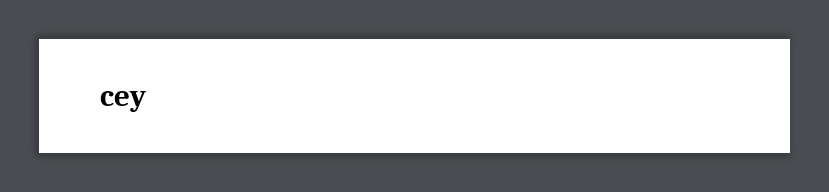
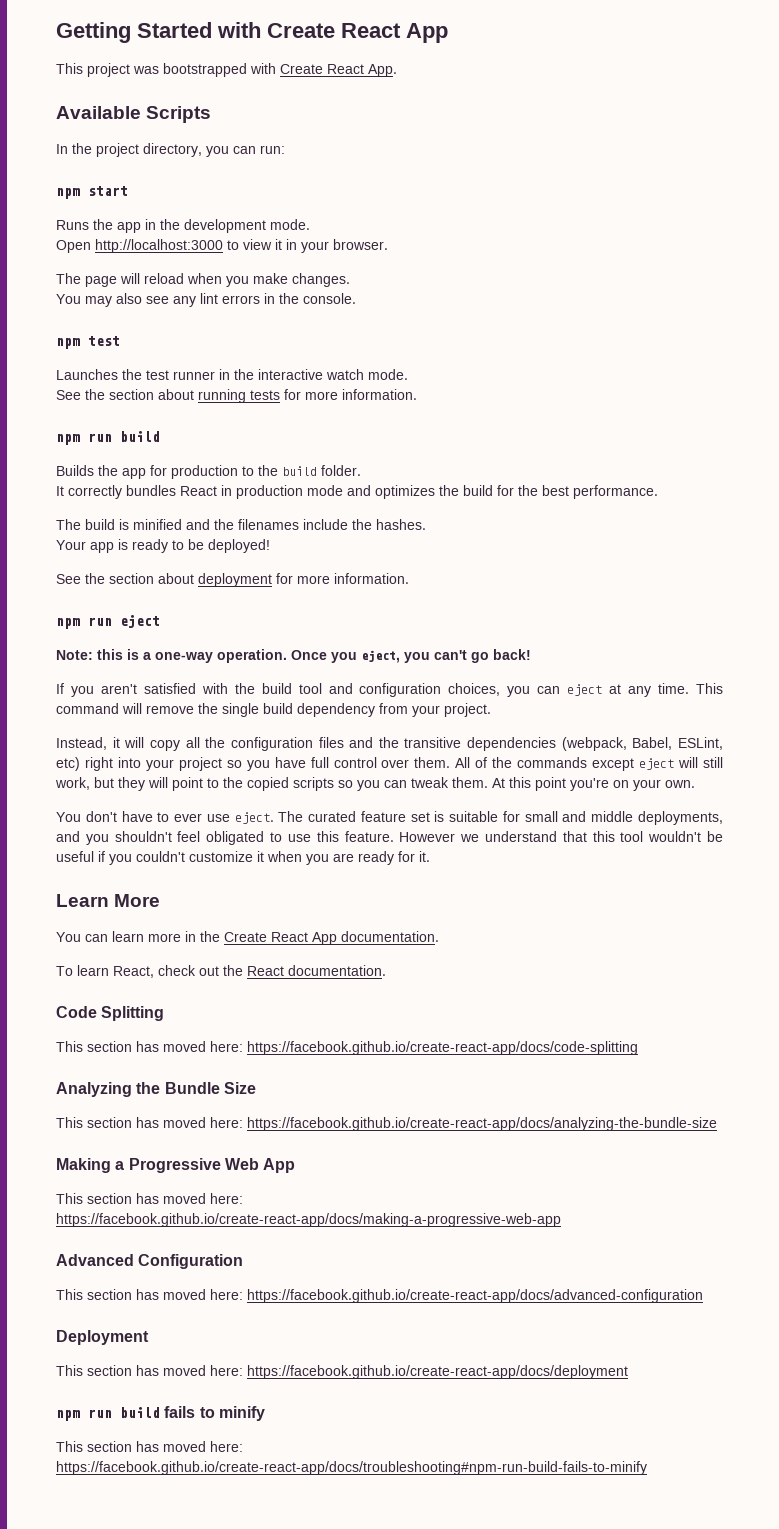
- cey
+ Getting Started with Create React App
+ This project was bootstrapped with Create React App.
+ Available Scripts
+ In the project directory, you can run:
+ npm start
+ Runs the app in the development mode.
+ Open http://localhost:3000 to view it in your browser.
+ The page will reload when you make changes.
+ You may also see any lint errors in the console.
+ npm test
+ Launches the test runner in the interactive watch mode.
+ See the section about running tests for more information.
+ npm run build
+ Builds the app for production to the build folder.
+ It correctly bundles React in production mode and optimizes the build for the best performance.
+ The build is minified and the filenames include the hashes.
+ Your app is ready to be deployed!
+ See the section about deployment for more information.
+ npm run eject
+ Note: this is a one-way operation. Once you eject, you can't go back!
+ If you aren't satisfied with the build tool and configuration choices, you can eject at any time. This command will remove the single build dependency from your project.
+ Instead, it will copy all the configuration files and the transitive dependencies (webpack, Babel, ESLint, etc) right into your project so you have full control over them. All of the commands except eject will still work, but they will point to the copied scripts so you can tweak them. At this point you're on your own.
+ You don't have to ever use eject. The curated feature set is suitable for small and middle deployments, and you shouldn't feel obligated to use this feature. However we understand that this tool wouldn't be useful if you couldn't customize it when you are ready for it.
+ Learn More
+ You can learn more in the Create React App documentation.
+ To learn React, check out the React documentation.
+ Code Splitting
+ This section has moved here: https://facebook.github.io/create-react-app/docs/code-splitting
+ Analyzing the Bundle Size
+ This section has moved here: https://facebook.github.io/create-react-app/docs/analyzing-the-bundle-size
+ Making a Progressive Web App
+ This section has moved here: https://facebook.github.io/create-react-app/docs/making-a-progressive-web-app
+ Advanced Configuration
+ This section has moved here: https://facebook.github.io/create-react-app/docs/advanced-configuration
+ Deployment
+ This section has moved here: https://facebook.github.io/create-react-app/docs/deployment
+ npm run build fails to minify
+ This section has moved here: https://facebook.github.io/create-react-app/docs/troubleshooting#npm-run-build-fails-to-minify

